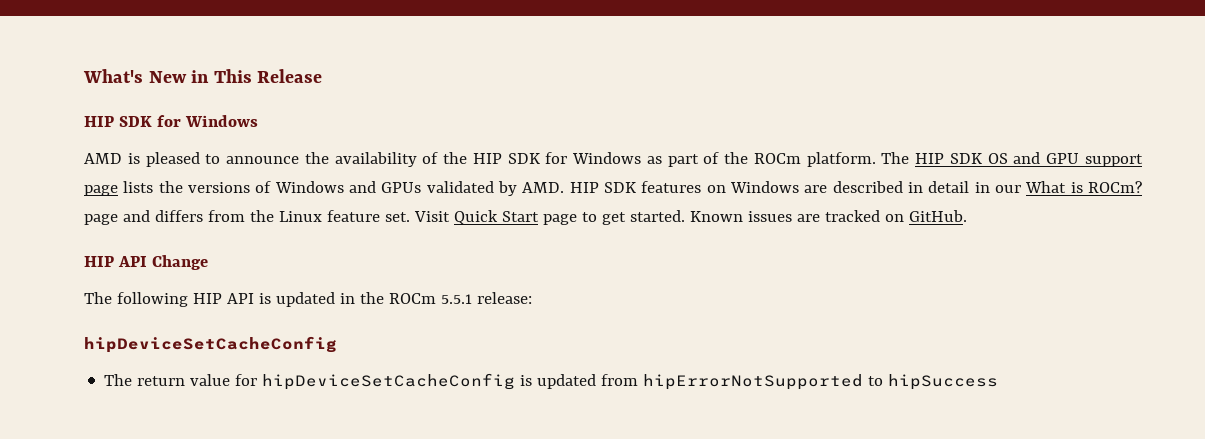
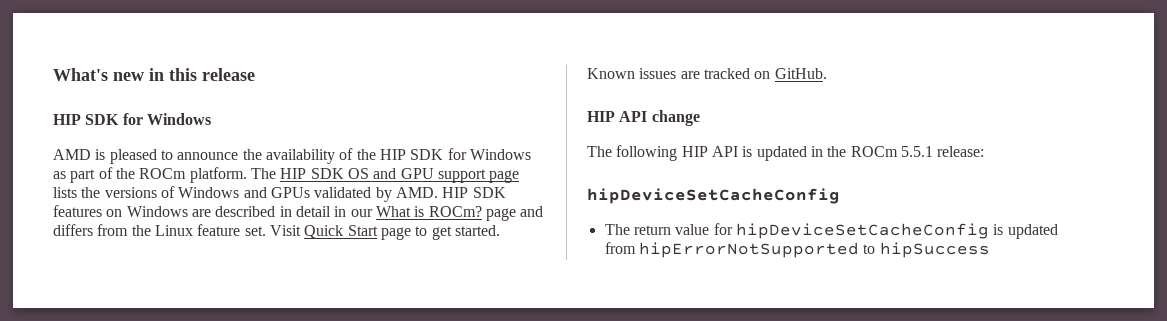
- What's New in This Release
+ What's new in this release
- HIP API Change
+ HIP API change

